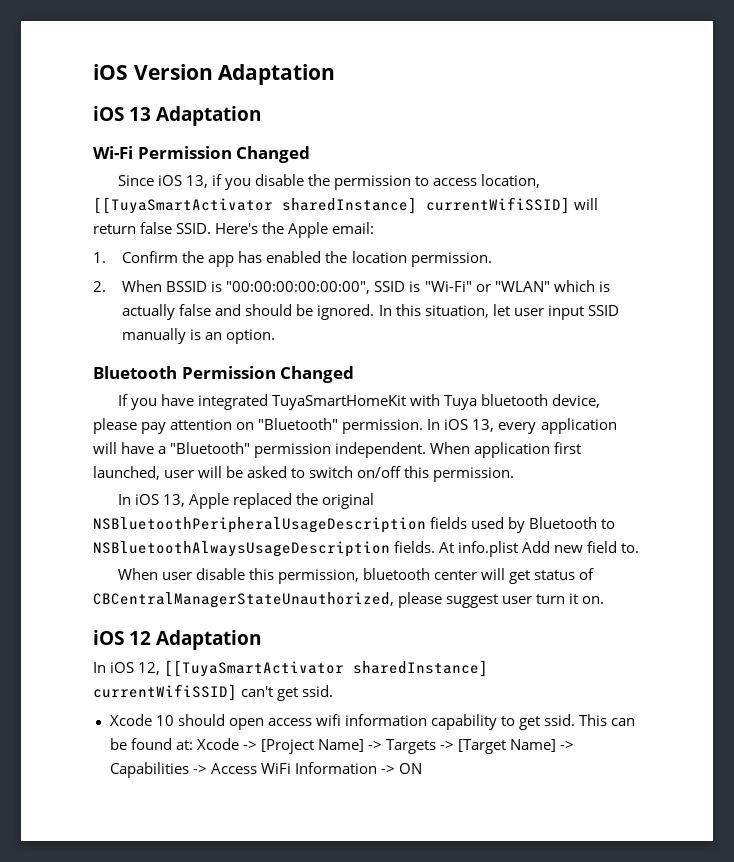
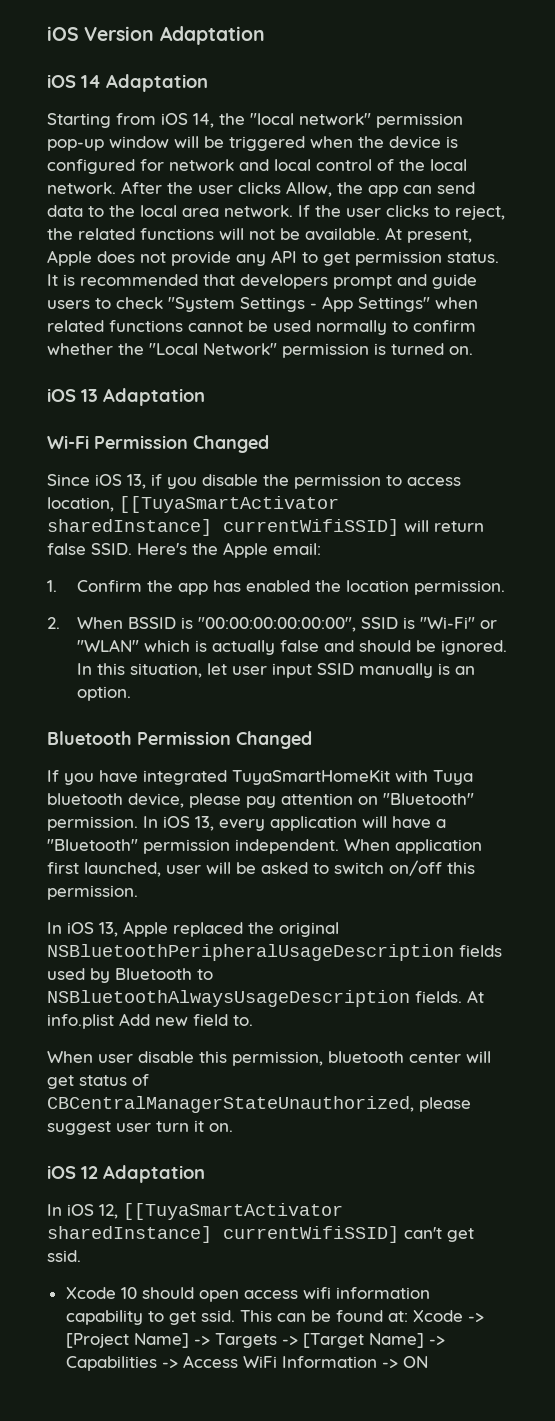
+ iOS 14 Adaptation
+ Starting from iOS 14, the "local network" permission pop-up window will be triggered when the device is configured for network and local control of the local network. After the user clicks Allow, the app can send data to the local area network. If the user clicks to reject, the related functions will not be available. At present, Apple does not provide any API to get permission status. It is recommended that developers prompt and guide users to check "System Settings - App Settings" when related functions cannot be used normally to confirm whether the "Local Network" permission is turned on.

